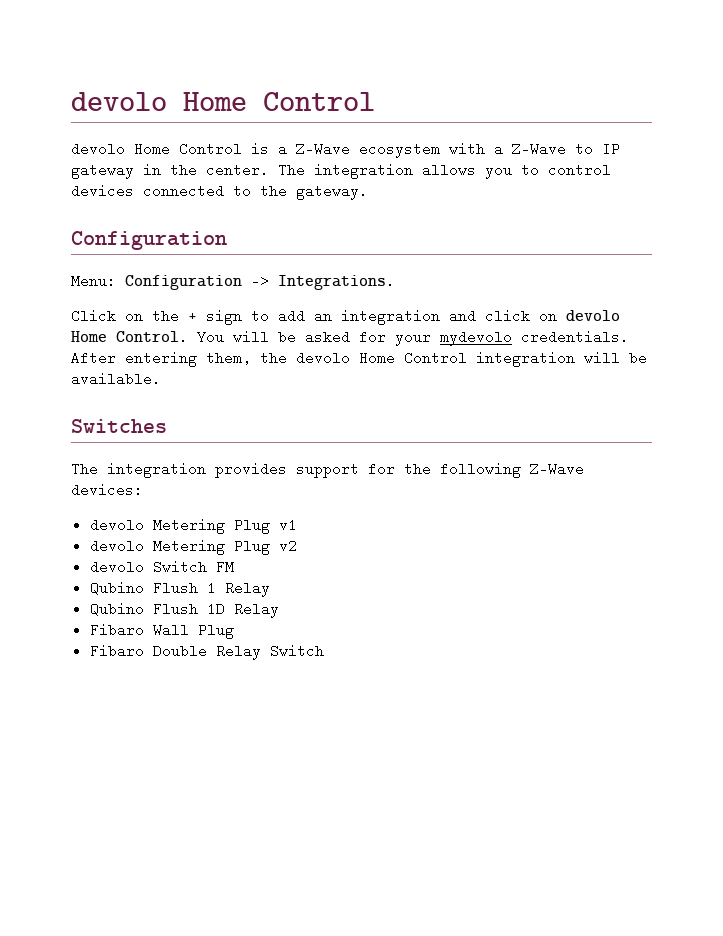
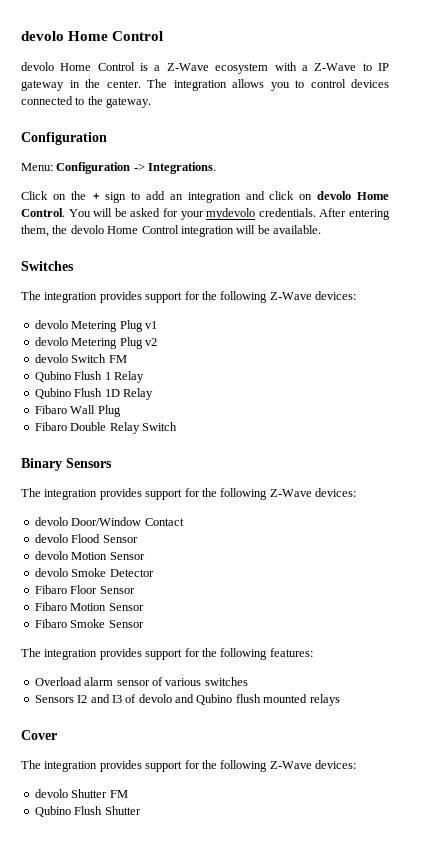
+ Binary Sensors
+ The integration provides support for the following Z-Wave devices:
+ devolo Door/Window Contact
+ devolo Flood Sensor
+ devolo Motion Sensor
+ devolo Smoke Detector
+ Fibaro Floor Sensor
+ Fibaro Motion Sensor
+ Fibaro Smoke Sensor
+ The integration provides support for the following features:
+ Overload alarm sensor of various switches
+ Sensors I2 and I3 of devolo and Qubino flush mounted relays
+ Cover
+ The integration provides support for the following Z-Wave devices:
+ devolo Shutter FM
+ Qubino Flush Shutter

